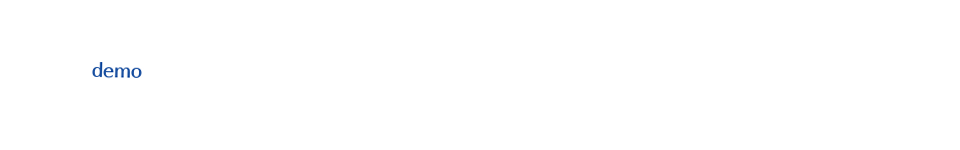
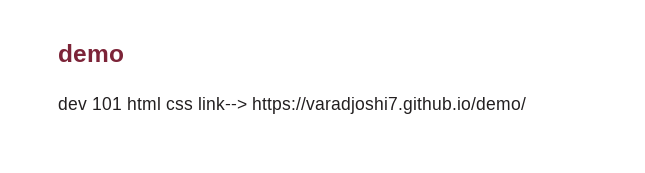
+ dev 101 html css link--> https://varadjoshi7.github.io/demo/

